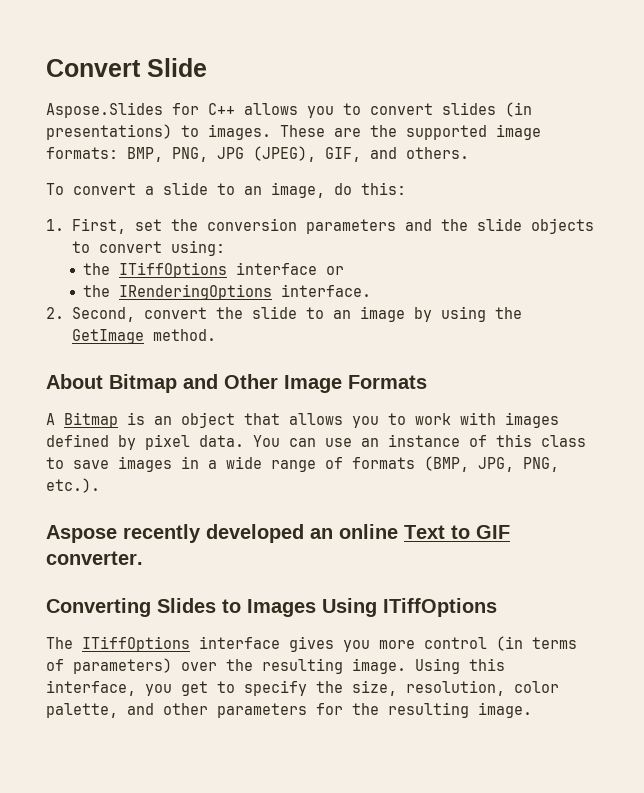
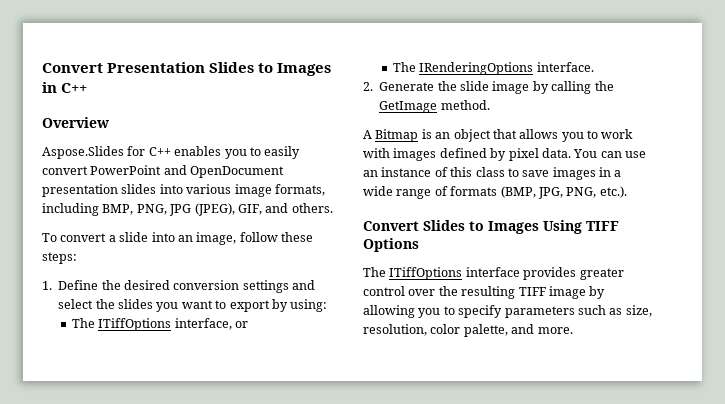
- Convert Slide
+ Convert Presentation Slides to Images in C++
+ Overview
- Aspose.Slides for C++ allows you to convert slides (in presentations) to images. These are the supported image formats: BMP, PNG, JPG (JPEG), GIF, and others.
+ Aspose.Slides for C++ enables you to easily convert PowerPoint and OpenDocument presentation slides into various image formats, including BMP, PNG, JPG (JPEG), GIF, and others.
- To convert a slide to an image, do this:
- 1. First, set the conversion parameters and the slide objects to convert using:
- the ITiffOptions interface or
+ To convert a slide into an image, follow these steps:
+ 1. Define the desired conversion settings and select the slides you want to export by using:
+ The ITiffOptions interface, or
- the IRenderingOptions interface.
+ The IRenderingOptions interface.
- 2. Second, convert the slide to an image by using the GetImage method.
+ 2. Generate the slide image by calling the GetImage method.
- About Bitmap and Other Image Formats
- Aspose recently developed an online Text to GIF converter.
- Converting Slides to Images Using ITiffOptions
+ Convert Slides to Images Using TIFF Options
- The ITiffOptions interface gives you more control (in terms of parameters) over the resulting image. Using this interface, you get to specify the size, resolution, color palette, and other parameters for the resulting image.
+ The ITiffOptions interface provides greater control over the resulting TIFF image by allowing you to specify parameters such as size, resolution, color palette, and more.

